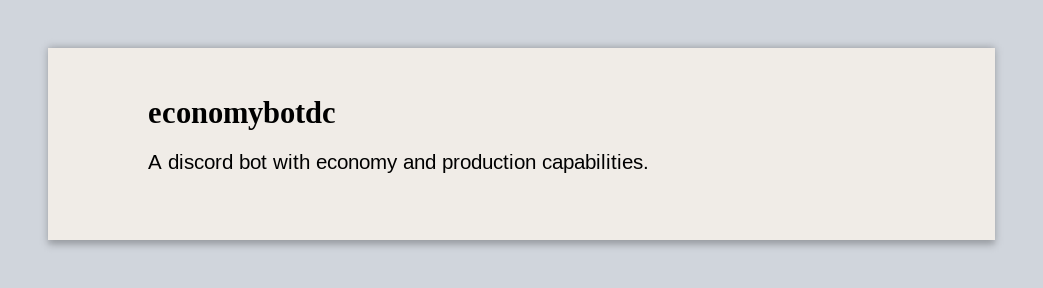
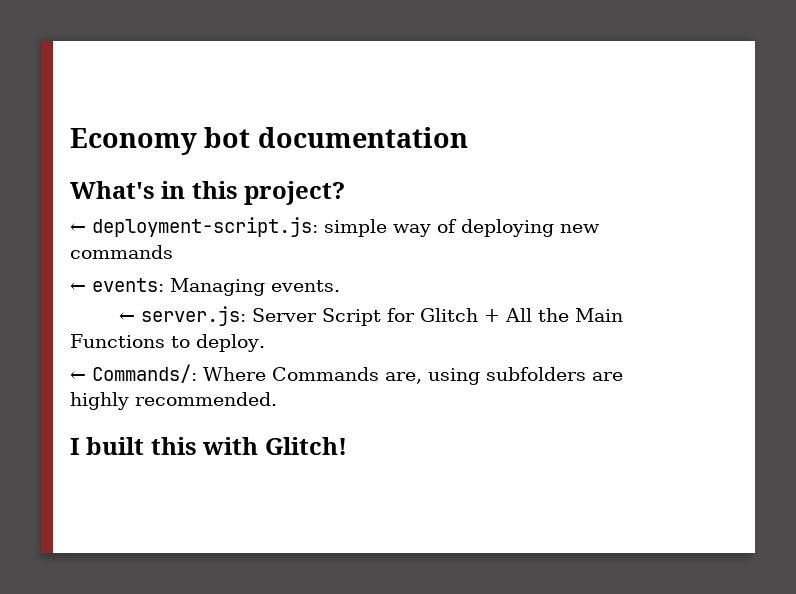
- economybotdc
- A discord bot with economy and production capabilities.
+ Economy bot documentation
+ What's in this project?
+ ← deployment-script.js: simple way of deploying new commands
+ ← events: Managing events.
+ ← server.js: Server Script for Glitch + All the Main Functions to deploy.
+ ← Commands/: Where Commands are, using subfolders are highly recommended.
+ I built this with Glitch!

